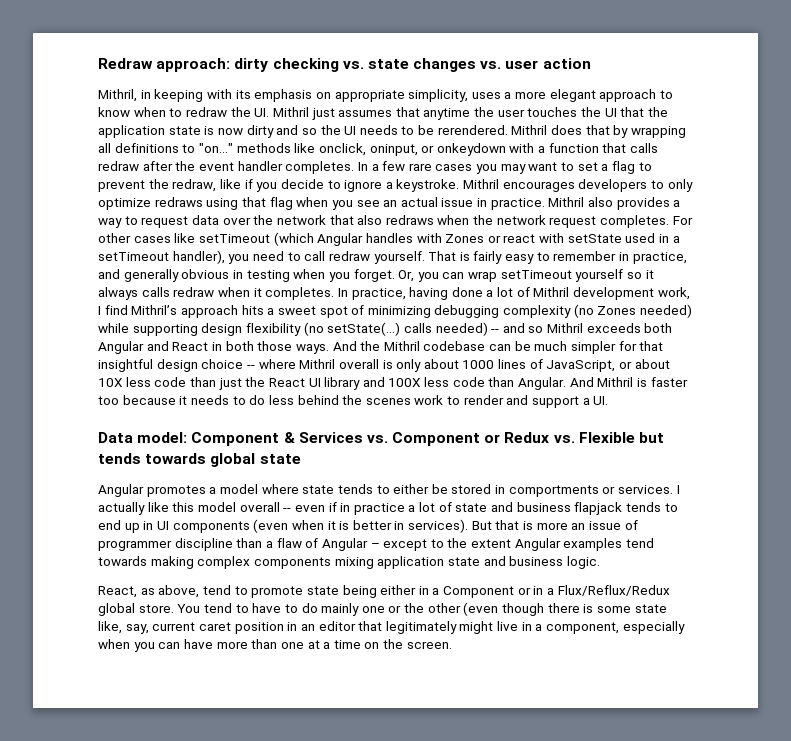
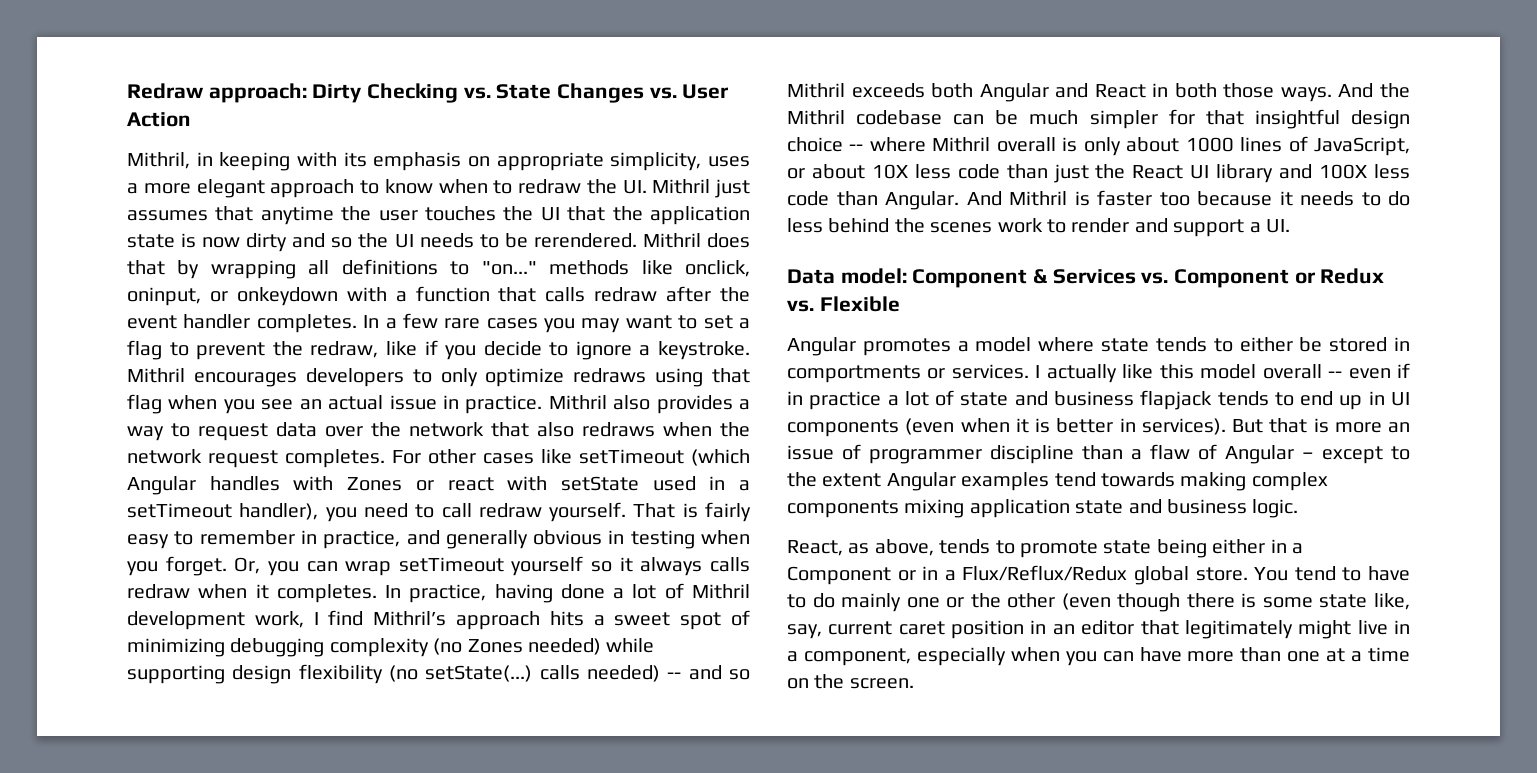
- Redraw approach: dirty checking vs. state changes vs. user action
+ Redraw approach: Dirty Checking vs. State Changes vs. User Action
- Data model: Component & Services vs. Component or Redux vs. Flexible but tends towards global state
+ Data model: Component & Services vs. Component or Redux vs. Flexible
- React, as above, tend to promote state being either in a Component or in a Flux/Reflux/Redux global store.
+ React, as above, tends to promote state being either in a Component or in a Flux/Reflux/Redux global store.

